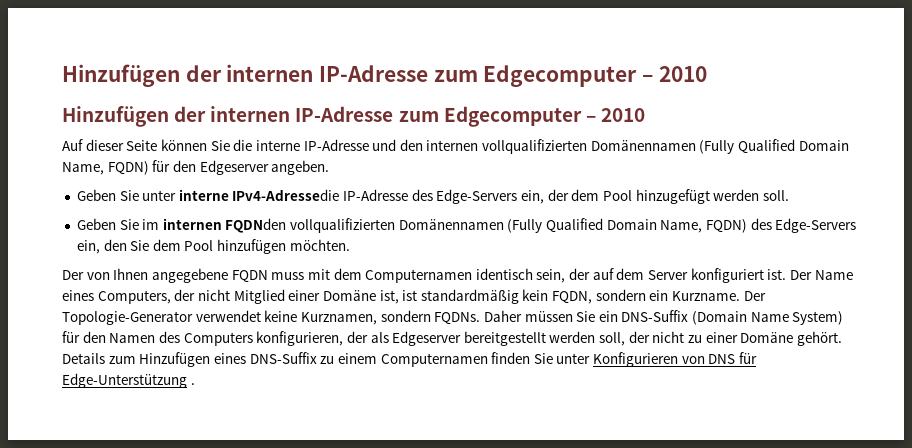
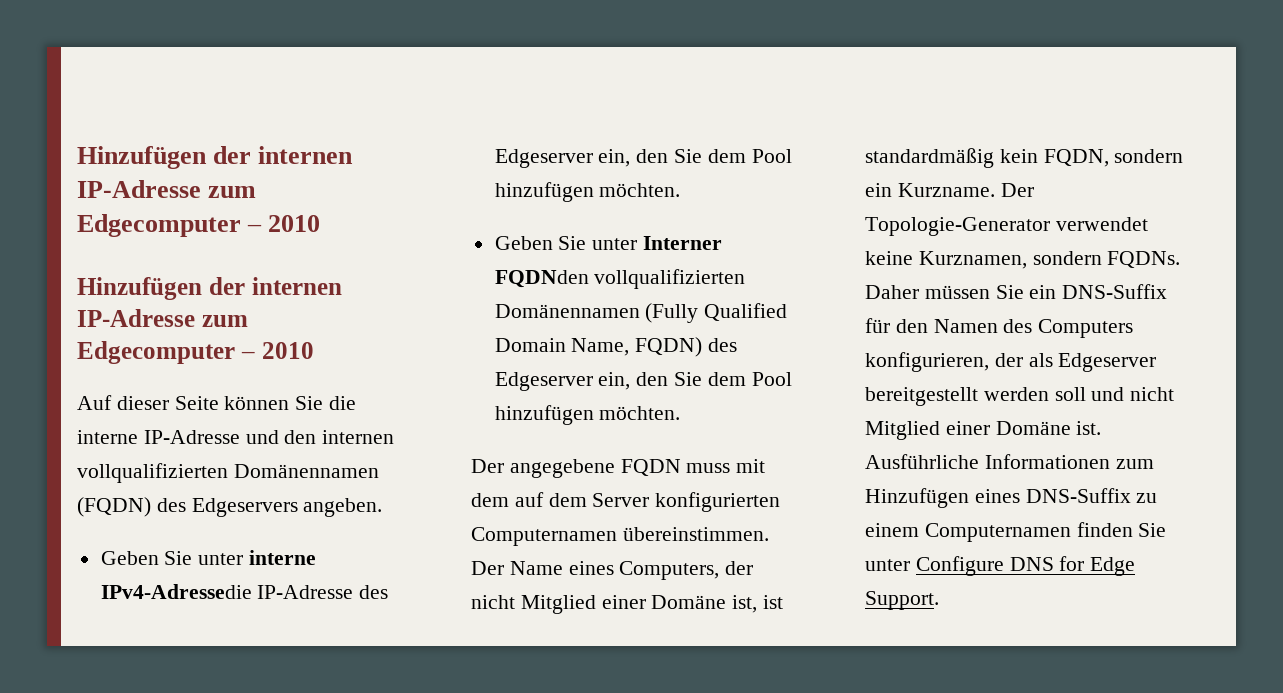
- Auf dieser Seite können Sie die interne IP-Adresse und den internen vollqualifizierten Domänennamen (Fully Qualified Domain Name, FQDN) für den Edgeserver angeben.
+ Auf dieser Seite können Sie die interne IP-Adresse und den internen vollqualifizierten Domänennamen (FQDN) des Edgeservers angeben.
- Geben Sie unter interne IPv4-Adressedie IP-Adresse des Edge-Servers ein, der dem Pool hinzugefügt werden soll.
- Geben Sie im internen FQDNden vollqualifizierten Domänennamen (Fully Qualified Domain Name, FQDN) des Edge-Servers ein, den Sie dem Pool hinzufügen möchten.
+ Geben Sie unter interne IPv4-Adressedie IP-Adresse des Edgeserver ein, den Sie dem Pool hinzufügen möchten.
+ Geben Sie unter Interner FQDNden vollqualifizierten Domänennamen (Fully Qualified Domain Name, FQDN) des Edgeserver ein, den Sie dem Pool hinzufügen möchten.
- Der von Ihnen angegebene FQDN muss mit dem Computernamen identisch sein, der auf dem Server konfiguriert ist.
+ Der angegebene FQDN muss mit dem auf dem Server konfigurierten Computernamen übereinstimmen.
- Daher müssen Sie ein DNS-Suffix (Domain Name System) für den Namen des Computers konfigurieren, der als Edgeserver bereitgestellt werden soll, der nicht zu einer Domäne gehört. Details zum Hinzufügen eines DNS-Suffix zu einem Computernamen finden Sie unter Konfigurieren von DNS für Edge-Unterstützung .
+ Daher müssen Sie ein DNS-Suffix für den Namen des Computers konfigurieren, der als Edgeserver bereitgestellt werden soll und nicht Mitglied einer Domäne ist. Ausführliche Informationen zum Hinzufügen eines DNS-Suffix zu einem Computernamen finden Sie unter Configure DNS for Edge Support.

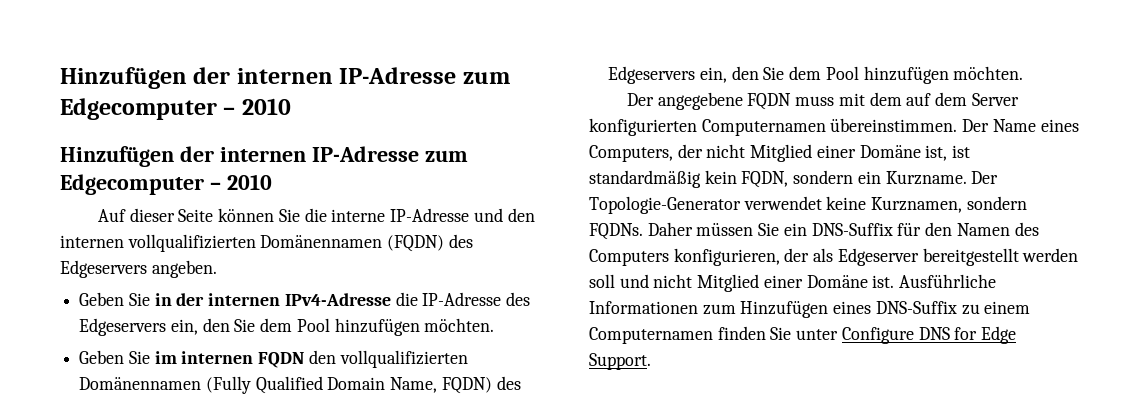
- Geben Sie unter interne IPv4-Adressedie IP-Adresse des Edgeserver ein, den Sie dem Pool hinzufügen möchten.
+ Geben Sie in der internen IPv4-Adresse die IP-Adresse des Edgeservers ein, den Sie dem Pool hinzufügen möchten.
- Geben Sie unter Interner FQDNden vollqualifizierten Domänennamen (Fully Qualified Domain Name, FQDN) des Edgeserver ein, den Sie dem Pool hinzufügen möchten.
+ Geben Sie im internen FQDN den vollqualifizierten Domänennamen (Fully Qualified Domain Name, FQDN) des Edgeservers ein, den Sie dem Pool hinzufügen möchten.

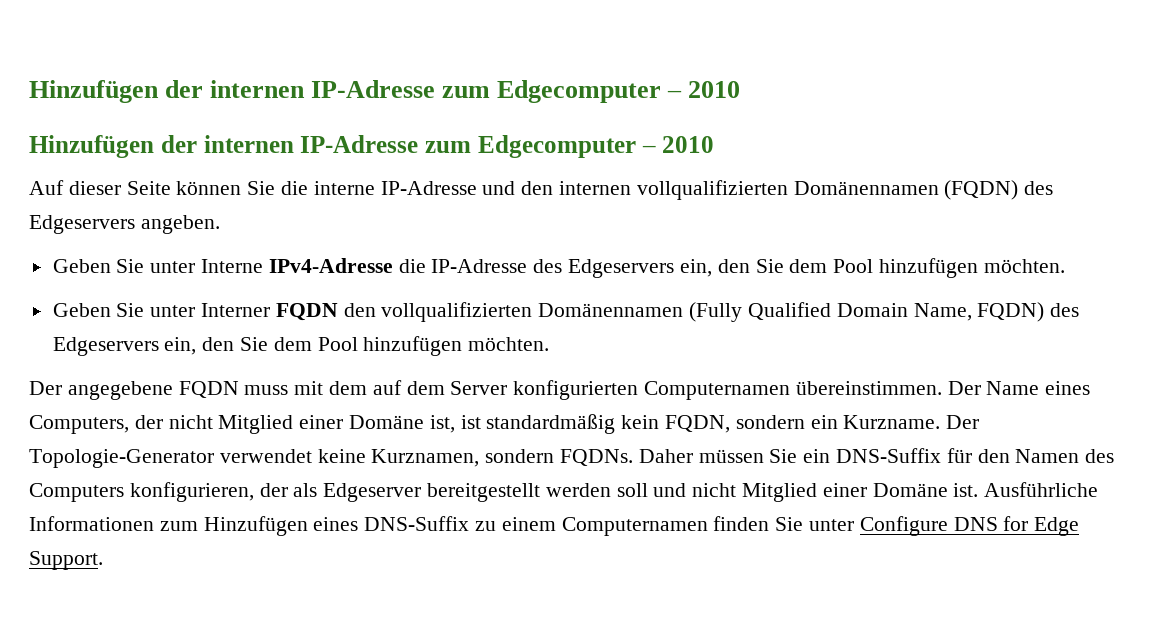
- Geben Sie in der internen IPv4-Adresse die IP-Adresse des Edgeservers ein, den Sie dem Pool hinzufügen möchten.
+ Geben Sie unter Interne IPv4-Adresse die IP-Adresse des Edgeservers ein, den Sie dem Pool hinzufügen möchten.
- Geben Sie im internen FQDN den vollqualifizierten Domänennamen (Fully Qualified Domain Name, FQDN) des Edgeservers ein, den Sie dem Pool hinzufügen möchten.
+ Geben Sie unter Interner FQDN den vollqualifizierten Domänennamen (Fully Qualified Domain Name, FQDN) des Edgeservers ein, den Sie dem Pool hinzufügen möchten.

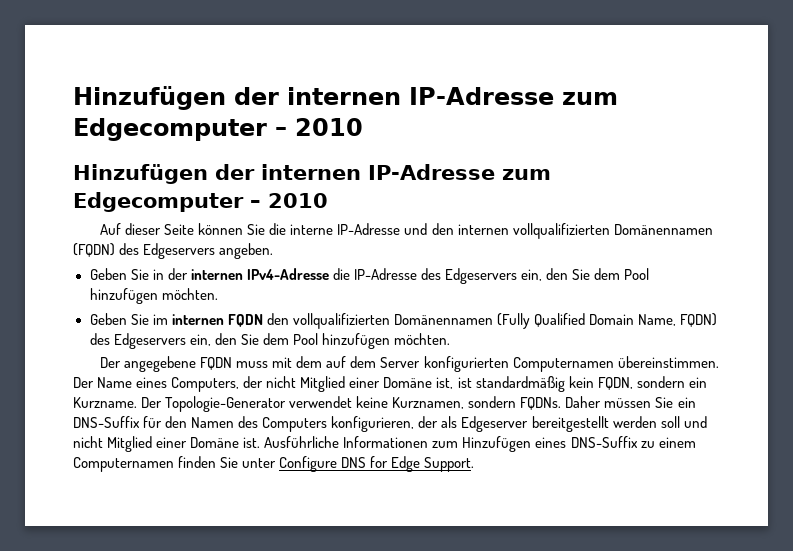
- Geben Sie unter Interne IPv4-Adresse die IP-Adresse des Edgeservers ein, den Sie dem Pool hinzufügen möchten.
+ Geben Sie in der internen IPv4-Adresse die IP-Adresse des Edgeservers ein, den Sie dem Pool hinzufügen möchten.
- Geben Sie unter Interner FQDN den vollqualifizierten Domänennamen (Fully Qualified Domain Name, FQDN) des Edgeservers ein, den Sie dem Pool hinzufügen möchten.
+ Geben Sie im internen FQDN den vollqualifizierten Domänennamen (Fully Qualified Domain Name, FQDN) des Edgeservers ein, den Sie dem Pool hinzufügen möchten.

